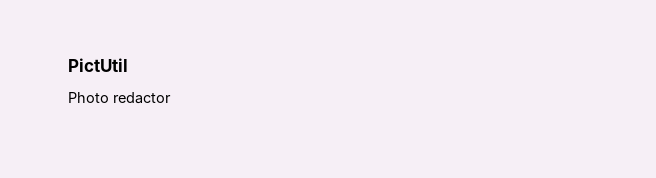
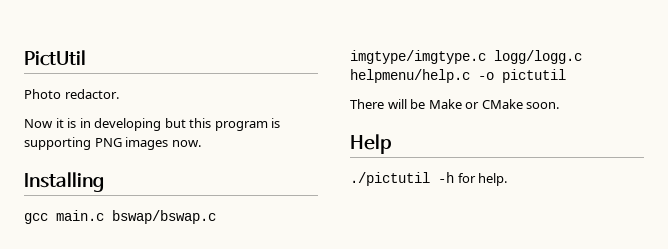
- Photo redactor
+ Photo redactor.
+ Now it is in developing but this program is supporting PNG images now.
+ Installing
+ gcc main.c bswap/bswap.c imgtype/imgtype.c logg/logg.c helpmenu/help.c -o pictutil
+ There will be Make or CMake soon.
+ Help
+ ./pictutil -h for help.

